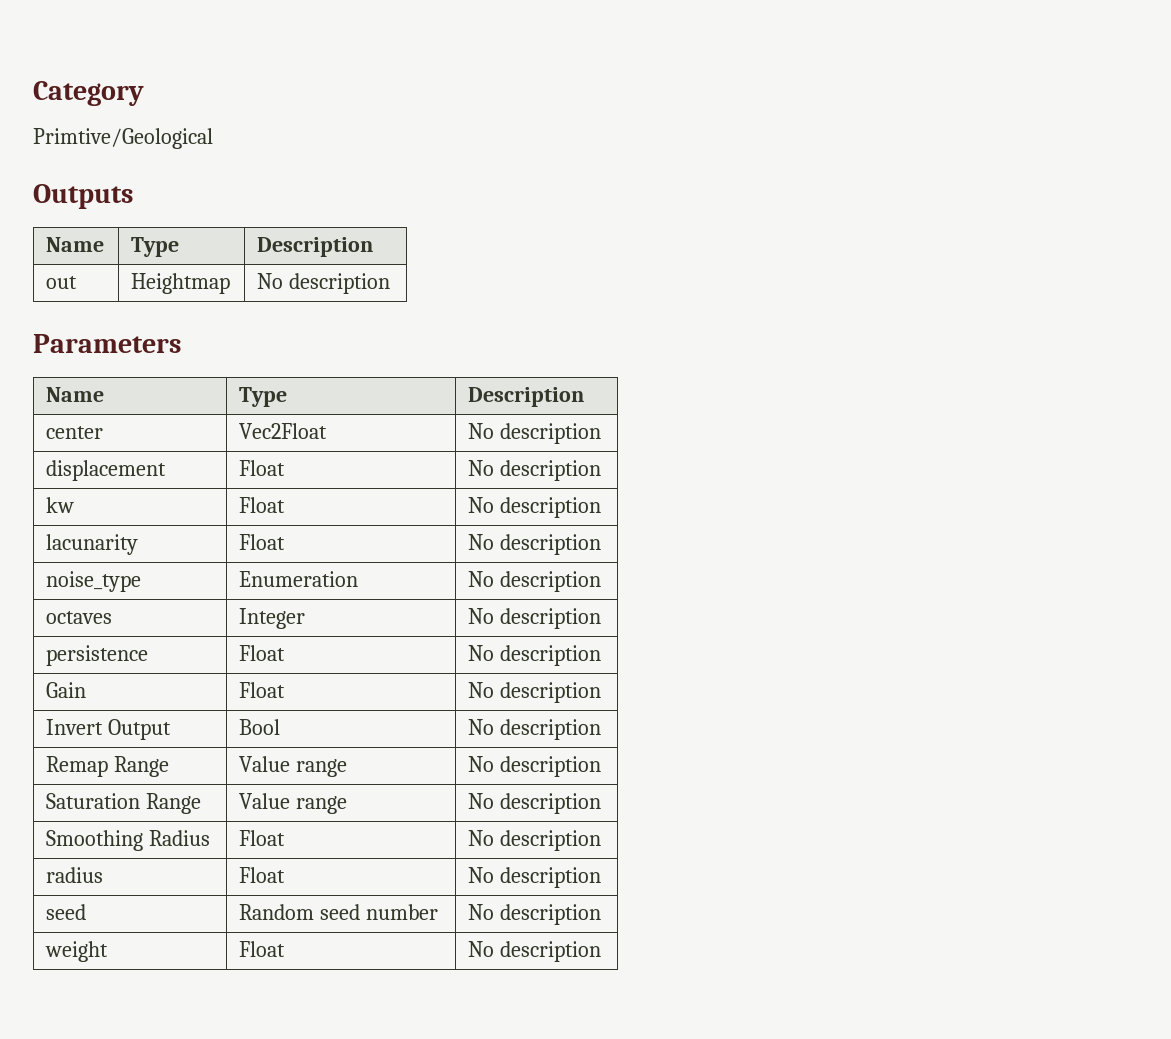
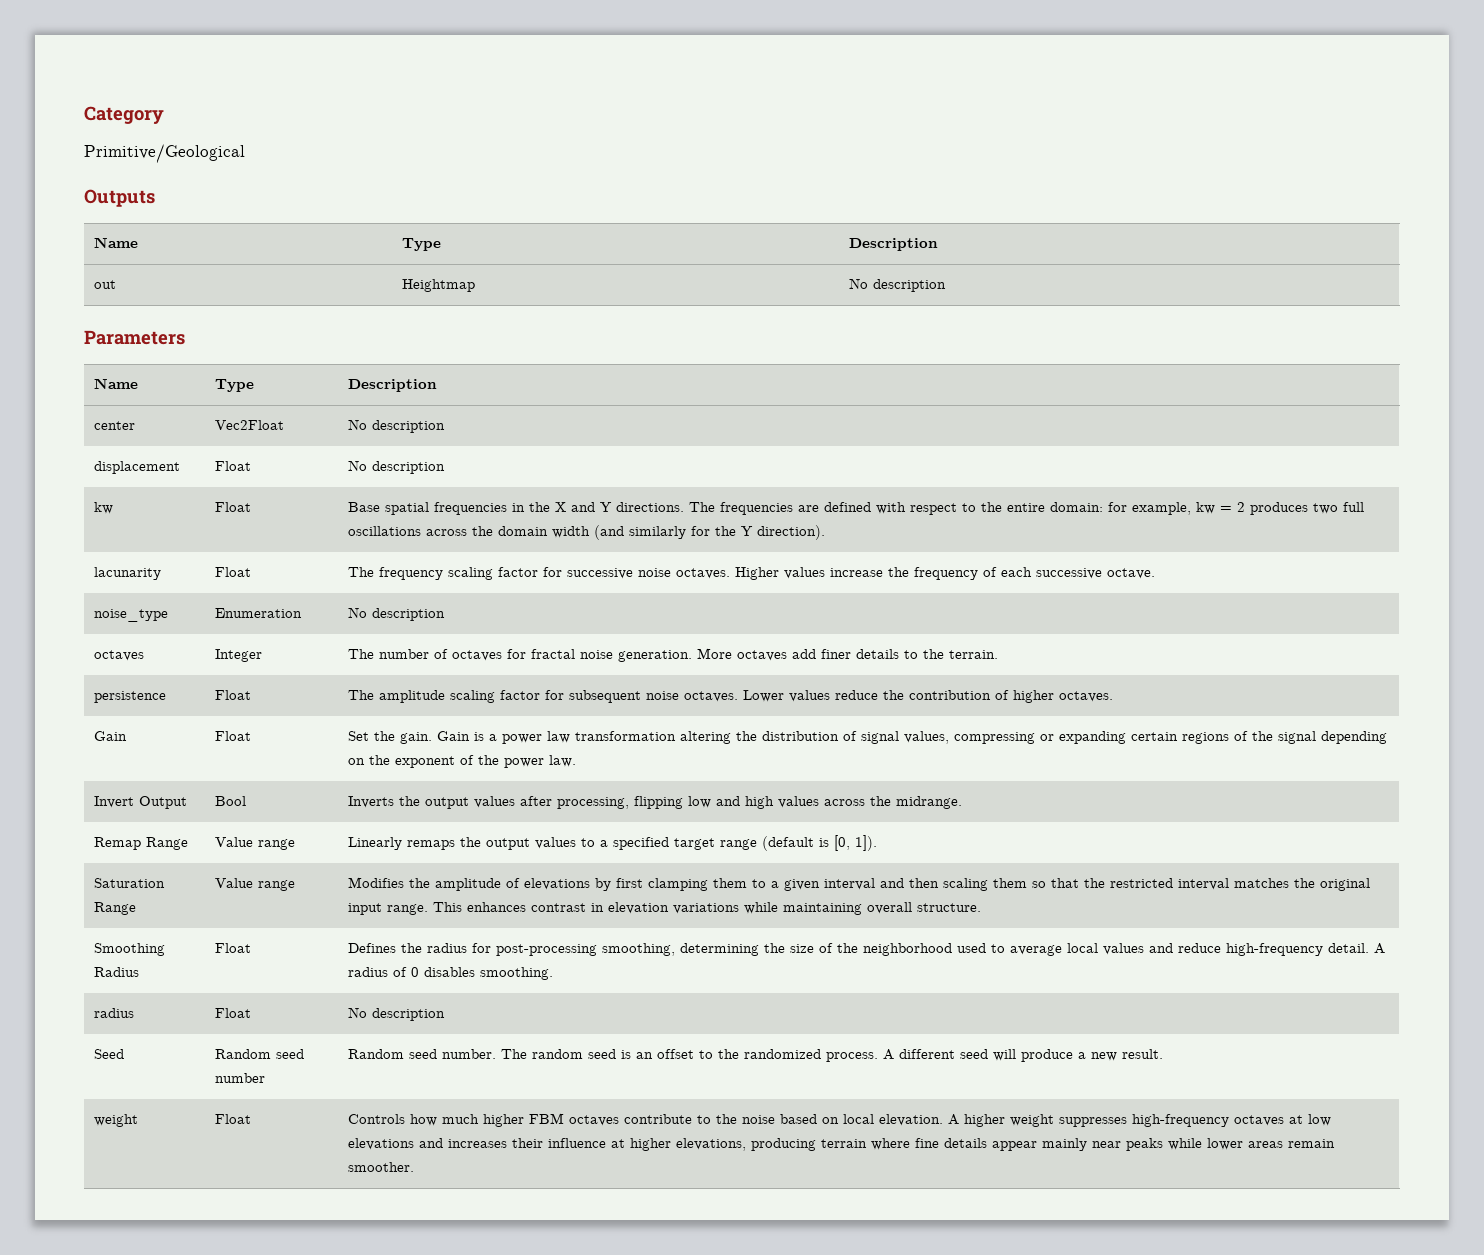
- Primtive/Geological
+ Primitive/Geological
- kw | Float | No description
- lacunarity | Float | No description
+ kw | Float | Base spatial frequencies in the X and Y directions. The frequencies are defined with respect to the entire domain: for example, kw = 2 produces two full oscillations across the domain width (and similarly for the Y direction).
+ lacunarity | Float | The frequency scaling factor for successive noise octaves. Higher values increase the frequency of each successive octave.
- octaves | Integer | No description
- persistence | Float | No description
- Gain | Float | No description
- Invert Output | Bool | No description
- Remap Range | Value range | No description
- Saturation Range | Value range | No description
- Smoothing Radius | Float | No description
+ octaves | Integer | The number of octaves for fractal noise generation. More octaves add finer details to the terrain.
+ persistence | Float | The amplitude scaling factor for subsequent noise octaves. Lower values reduce the contribution of higher octaves.
+ Gain | Float | Set the gain. Gain is a power law transformation altering the distribution of signal values, compressing or expanding certain regions of the signal depending on the exponent of the power law.
+ Invert Output | Bool | Inverts the output values after processing, flipping low and high values across the midrange.
+ Remap Range | Value range | Linearly remaps the output values to a specified target range (default is [0, 1]).
+ Saturation Range | Value range | Modifies the amplitude of elevations by first clamping them to a given interval and then scaling them so that the restricted interval matches the original input range. This enhances contrast in elevation variations while maintaining overall structure.
+ Smoothing Radius | Float | Defines the radius for post-processing smoothing, determining the size of the neighborhood used to average local values and reduce high-frequency detail. A radius of 0 disables smoothing.
- seed | Random seed number | No description
- weight | Float | No description
+ Seed | Random seed number | Random seed number. The random seed is an offset to the randomized process. A different seed will produce a new result.
+ weight | Float | Controls how much higher FBM octaves contribute to the noise based on local elevation. A higher weight suppresses high-frequency octaves at low elevations and increases their influence at higher elevations, producing terrain where fine details appear mainly near peaks while lower areas remain smoother.

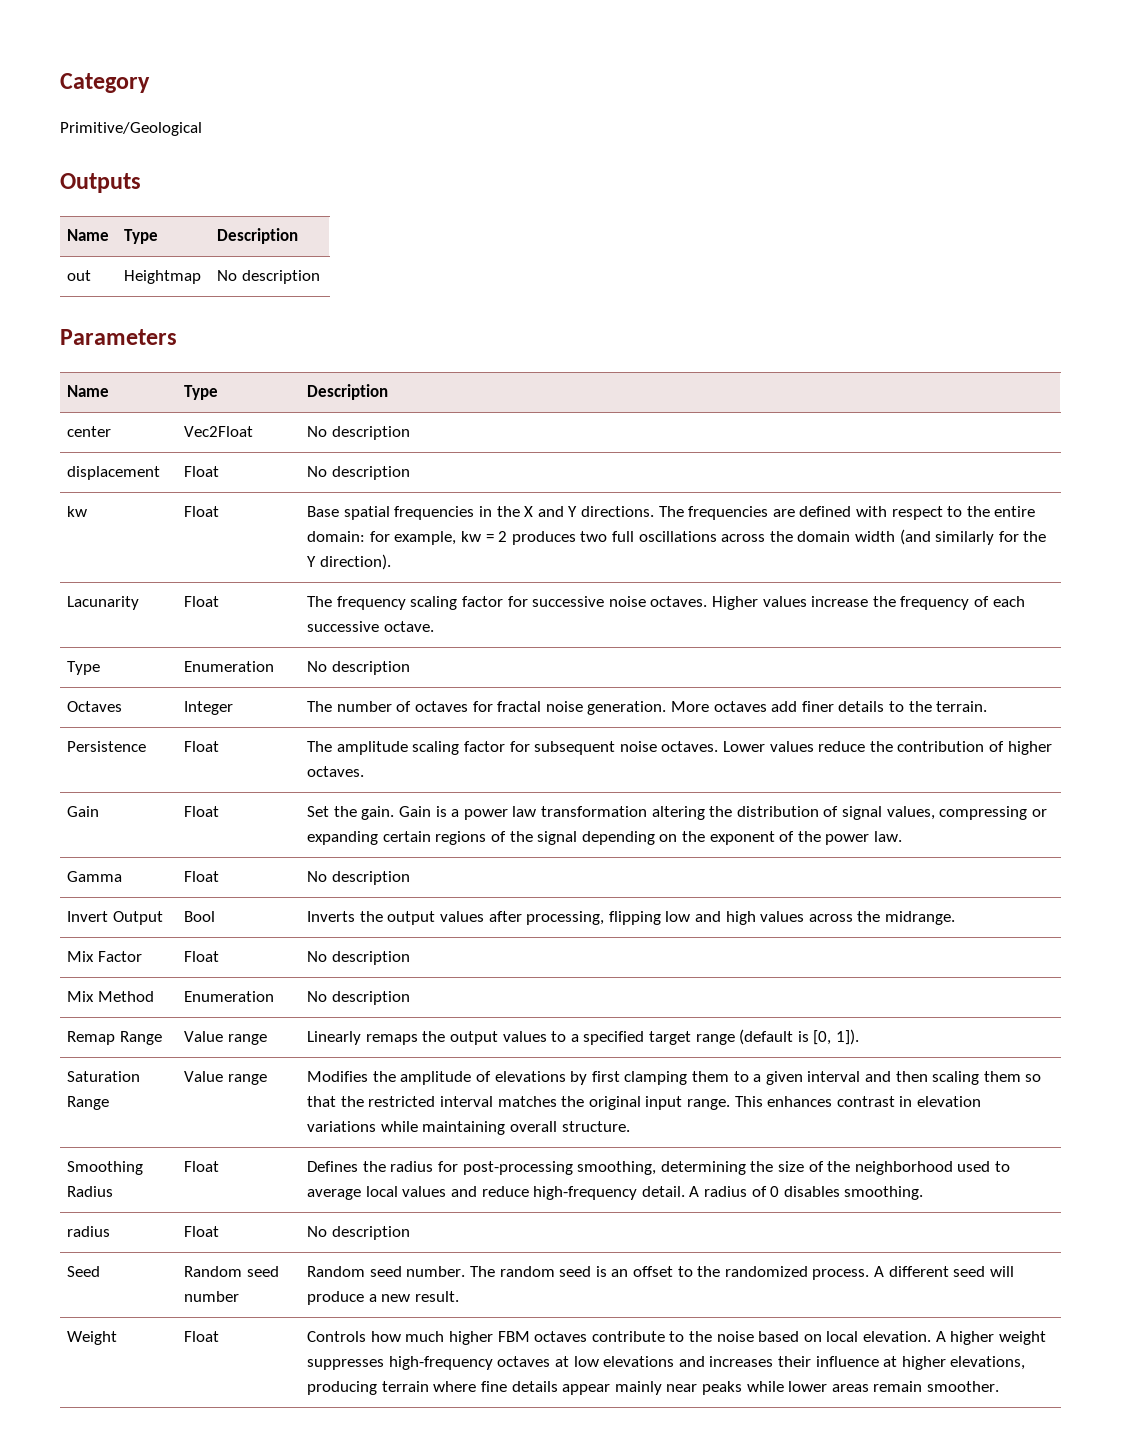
- lacunarity | Float | The frequency scaling factor for successive noise octaves. Higher values increase the frequency of each successive octave.
+ Lacunarity | Float | The frequency scaling factor for successive noise octaves. Higher values increase the frequency of each successive octave.
- noise_type | Enumeration | No description
- octaves | Integer | The number of octaves for fractal noise generation. More octaves add finer details to the terrain.
+ Type | Enumeration | No description
+ Octaves | Integer | The number of octaves for fractal noise generation. More octaves add finer details to the terrain.
- persistence | Float | The amplitude scaling factor for subsequent noise octaves. Lower values reduce the contribution of higher octaves.
+ Persistence | Float | The amplitude scaling factor for subsequent noise octaves. Lower values reduce the contribution of higher octaves.
+ Gamma | Float | No description
+ Mix Factor | Float | No description
+ Mix Method | Enumeration | No description
  Seed | Random seed number | Random seed number. The random seed is an offset to the randomized process. A different seed will produce a new result.
- weight
+ Weight

